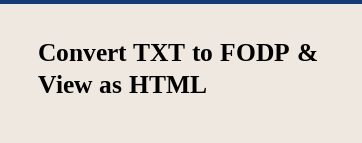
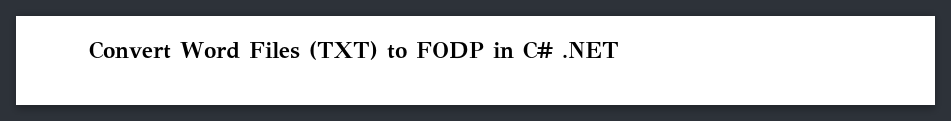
- Convert TXT to FODP & View as HTML
+ Convert Word Files (TXT) to FODP in C# .NET

